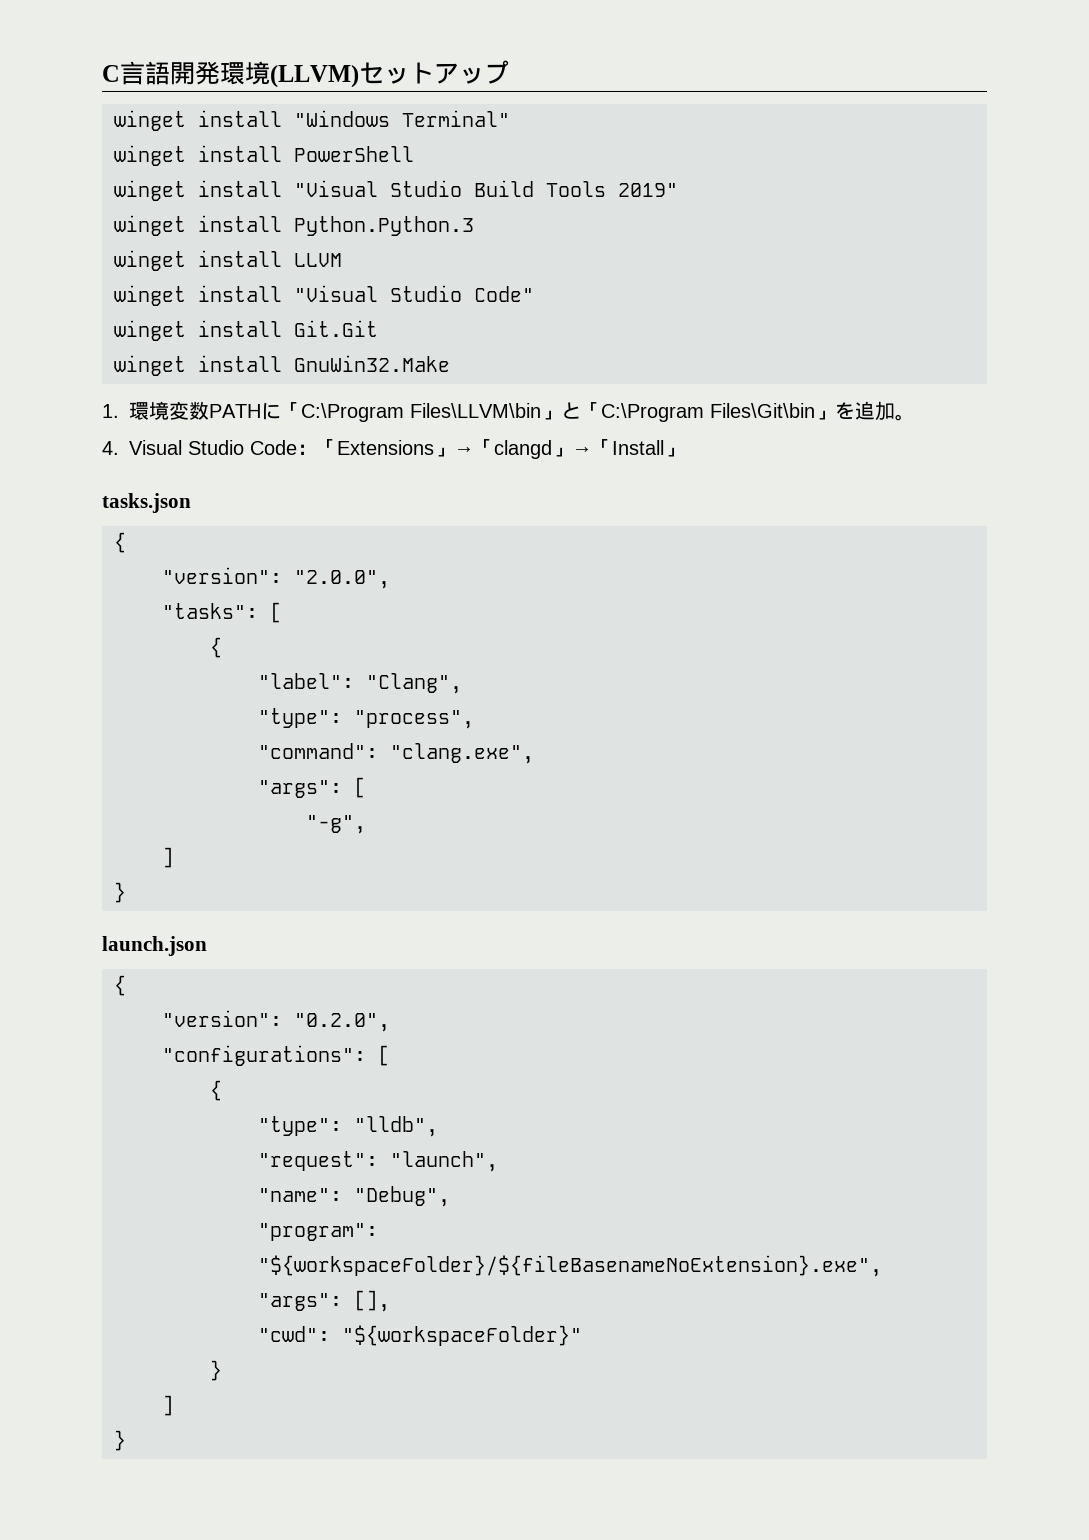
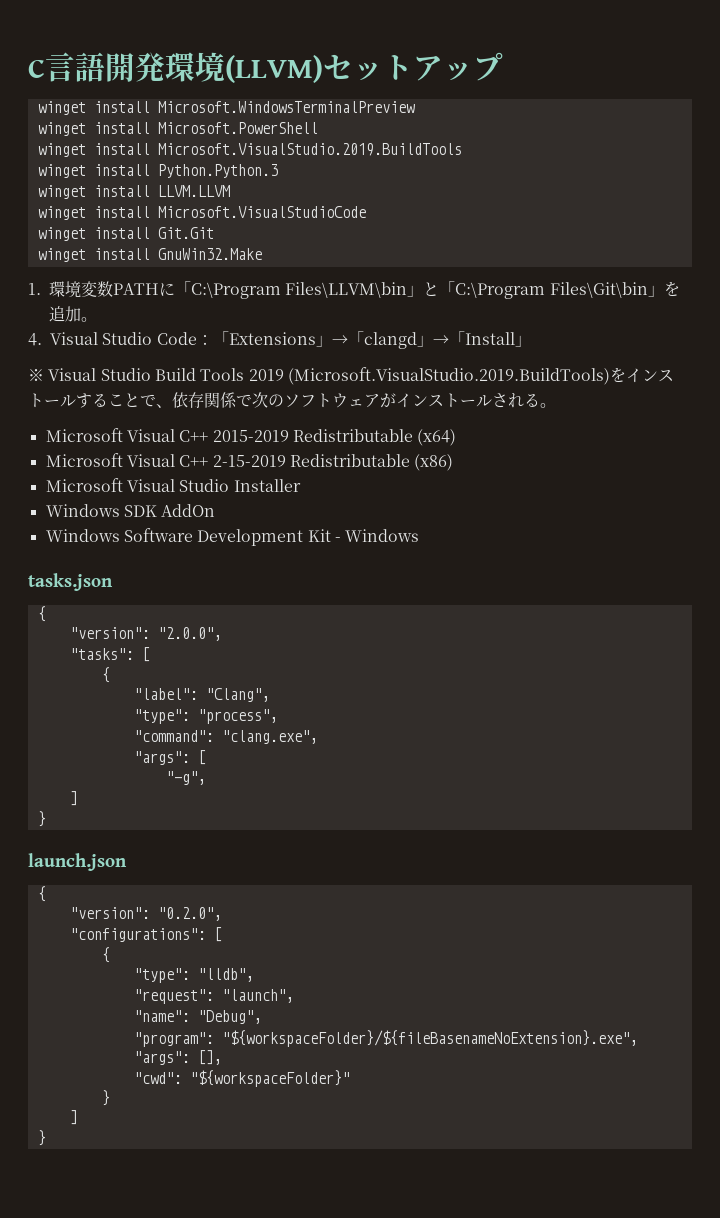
- winget install "Windows Terminal"
- winget install PowerShell
- winget install "Visual Studio Build Tools 2019"
+ winget install Microsoft.WindowsTerminalPreview
+ winget install Microsoft.PowerShell
+ winget install Microsoft.VisualStudio.2019.BuildTools
- winget install LLVM
- winget install "Visual Studio Code"
+ winget install LLVM.LLVM
+ winget install Microsoft.VisualStudioCode
+ ※ Visual Studio Build Tools 2019 (Microsoft.VisualStudio.2019.BuildTools)をインストールすることで、依存関係で次のソフトウェアがインストールされる。
+ Microsoft Visual C++ 2015-2019 Redistributable (x64)
+ Microsoft Visual C++ 2-15-2019 Redistributable (x86)
+ Microsoft Visual Studio Installer
+ Windows SDK AddOn
+ Windows Software Development Kit - Windows

